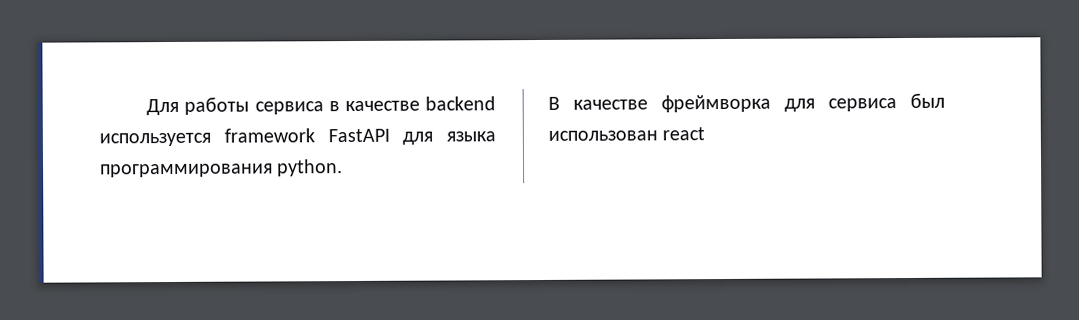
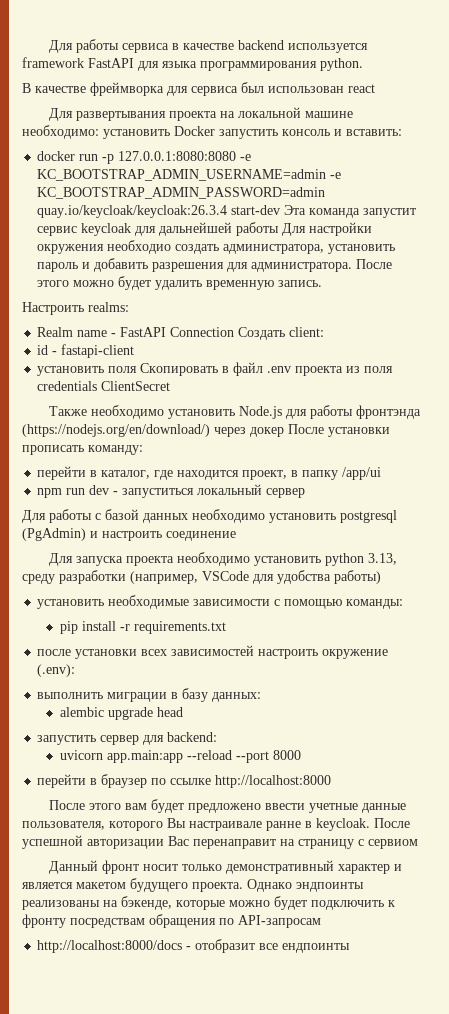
+ Для развертывания проекта на локальной машине необходимо: установить Docker запустить консоль и вставить:
+ docker run -p 127.0.0.1:8080:8080 -e KC_BOOTSTRAP_ADMIN_USERNAME=admin -e KC_BOOTSTRAP_ADMIN_PASSWORD=admin quay.io/keycloak/keycloak:26.3.4 start-dev Эта команда запустит сервис keycloak для дальнейшей работы Для настройки окружения необходио создать администратора, установить пароль и добавить разрешения для администратора. После этого можно будет удалить временную запись.
+ Настроить realms:
+ Realm name - FastAPI Connection Создать client:
+ id - fastapi-client
+ установить поля Скопировать в файл .env проекта из поля credentials ClientSecret
+ Также необходимо установить Node.js для работы фронтэнда (https://nodejs.org/en/download/) через докер После установки прописать команду:
+ перейти в каталог, где находится проект, в папку /app/ui
+ npm run dev - запуститься локальный сервер
+ Для работы c базой данных необходимо установить postgresql (PgAdmin) и настроить соединение
+ Для запуска проекта необходимо установить python 3.13, среду разработки (например, VSCode для удобства работы)
+ установить необходимые зависимости с помощью команды:
+ pip install -r requirements.txt
+ после установки всех зависимостей настроить окружение (.env):
+ выполнить миграции в базу данных:
+ alembic upgrade head
+ запустить сервер для backend:
+ uvicorn app.main:app --reload --port 8000
+ перейти в браузер по ссылке http://localhost:8000
+ После этого вам будет предложено ввести учетные данные пользователя, которого Вы настраивале ранне в keycloak. После успешной авторизации Вас перенаправит на страницу с сервиом
+ Данный фронт носит только демонстративный характер и является макетом будущего проекта. Однако эндпоинты реализованы на бэкенде, которые можно будет подключить к фронту посредствам обращения по API-запросам
+ http://localhost:8000/docs - отобразит все ендпоинты

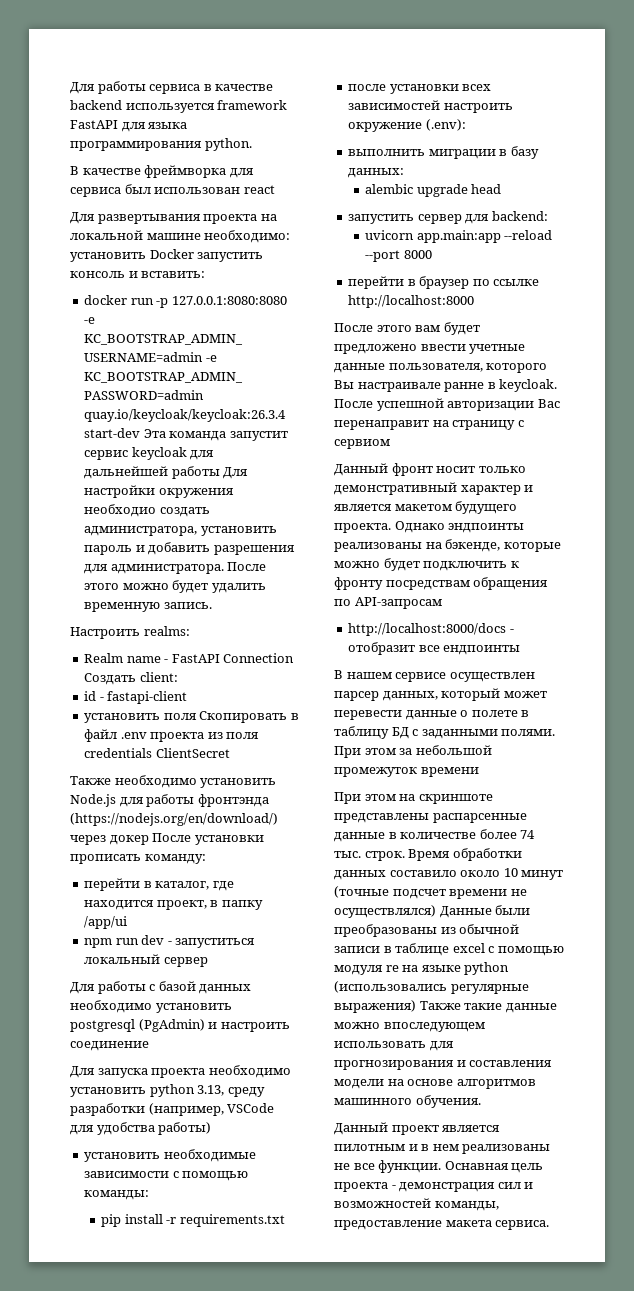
+ В нашем сервисе осуществлен парсер данных, который может перевести данные о полете в таблицу БД с заданными полями. При этом за небольшой промежуток времени
+ При этом на скриншоте представлены распарсенные данные в количестве более 74 тыс. строк. Время обработки данных составило около 10 минут (точные подсчет времени не осуществлялся) Данные были преобразованы из обычной записи в таблице excel с помощью модуля re на языке python (использовались регулярные выражения) Также такие данные можно впоследующем использовать для прогнозирования и составления модели на основе алгоритмов машинного обучения.
+ Данный проект является пилотным и в нем реализованы не все функции. Оснавная цель проекта - демонстрация сил и возможностей команды, предоставление макета сервиса.

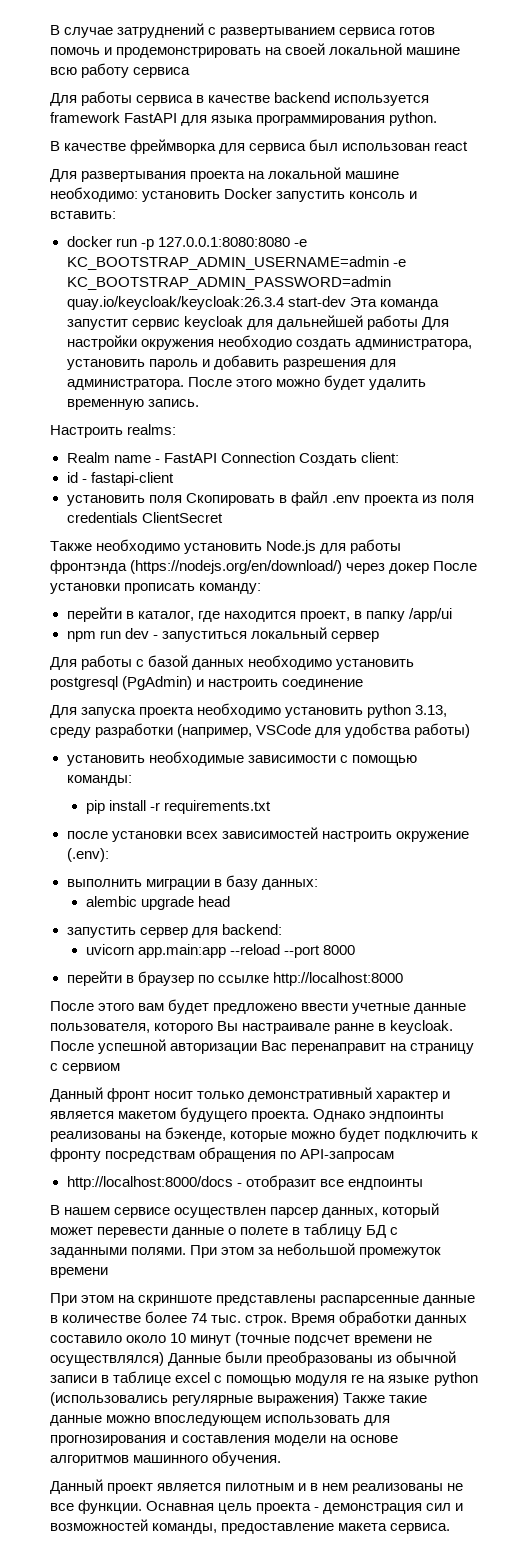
+ В случае затруднений с развертыванием сервиса готов помочь и продемонстрировать на своей локальной машине всю работу сервиса

